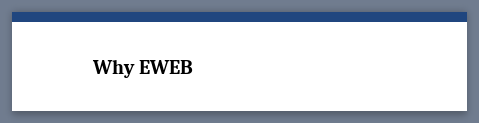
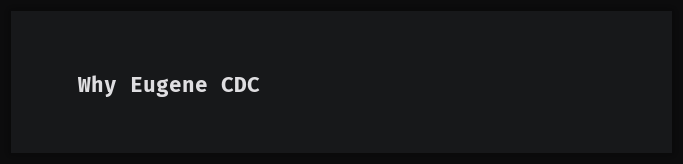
- Why EWEB
+ Why Eugene CDC

